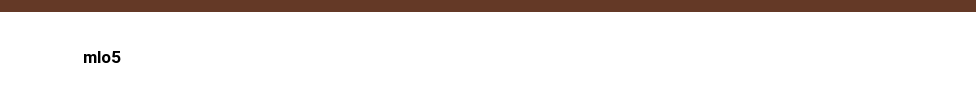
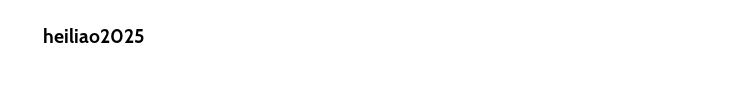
- mlo5
+ heiliao2025

